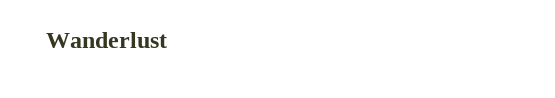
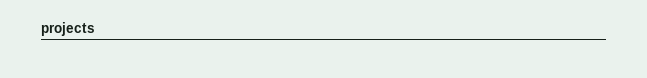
- Wanderlust
+ projects

